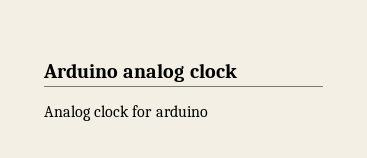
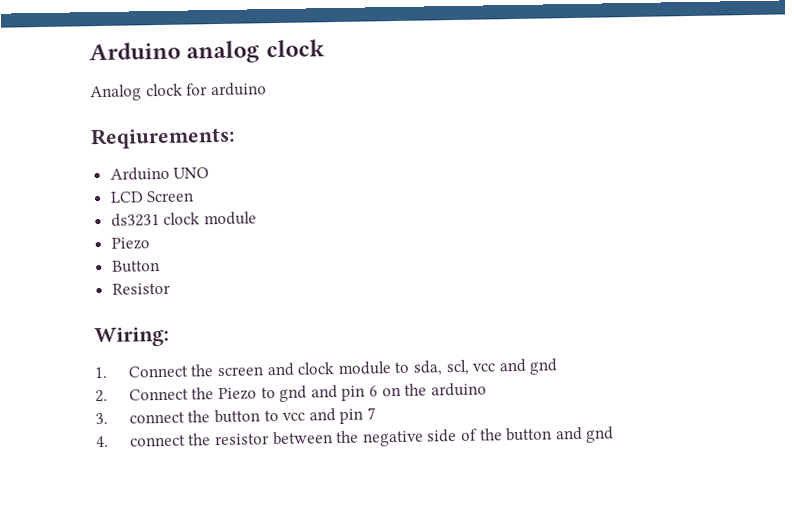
+ Reqiurements:
+ Arduino UNO
+ LCD Screen
+ ds3231 clock module
+ Piezo
+ Button
+ Resistor
+ Wiring:
+ 1. Connect the screen and clock module to sda, scl, vcc and gnd
+ 2. Connect the Piezo to gnd and pin 6 on the arduino
+ 3. connect the button to vcc and pin 7
+ 4. connect the resistor between the negative side of the button and gnd

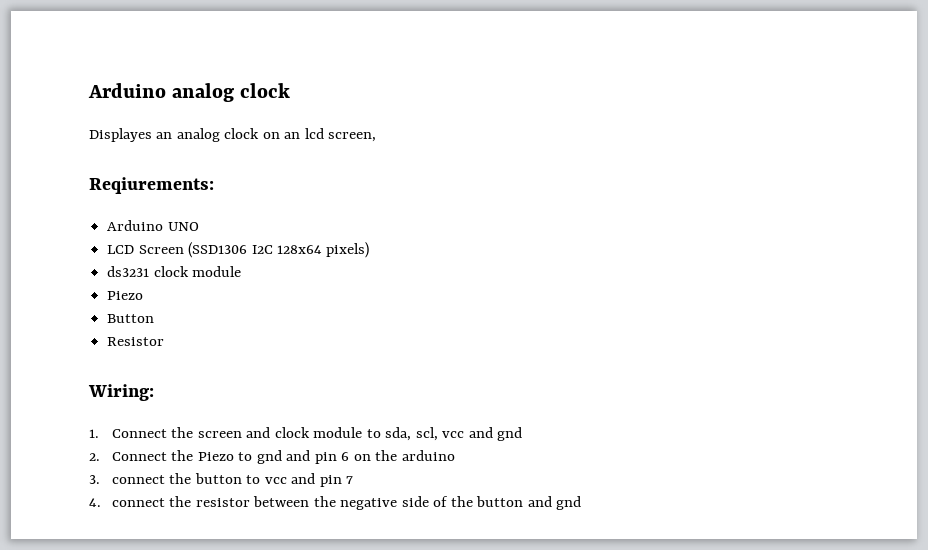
- Analog clock for arduino
+ Displayes an analog clock on an lcd screen,
- LCD Screen
+ LCD Screen (SSD1306 I2C 128x64 pixels)

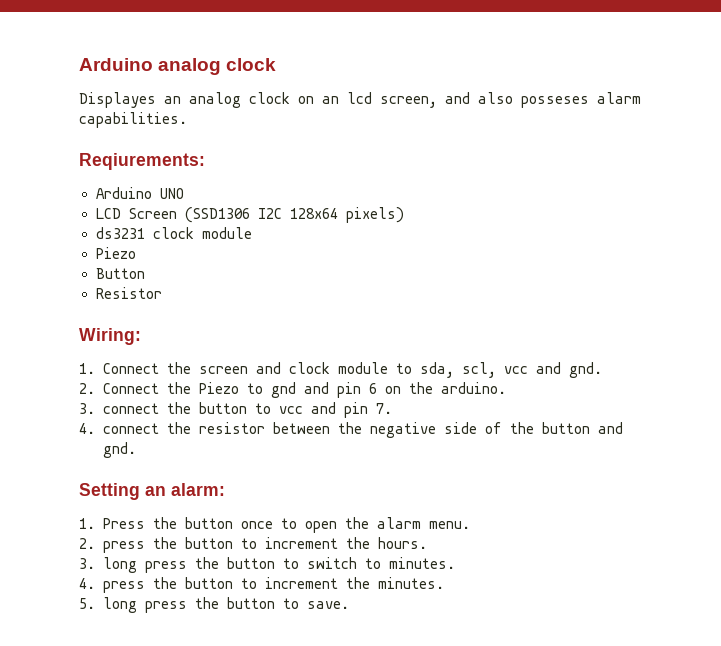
- Displayes an analog clock on an lcd screen,
+ Displayes an analog clock on an lcd screen, and also posseses alarm capabilities.
- 1. Connect the screen and clock module to sda, scl, vcc and gnd
+ 1. Connect the screen and clock module to sda, scl, vcc and gnd.
- 2. Connect the Piezo to gnd and pin 6 on the arduino
+ 2. Connect the Piezo to gnd and pin 6 on the arduino.
- 3. connect the button to vcc and pin 7
+ 3. connect the button to vcc and pin 7.
- 4. connect the resistor between the negative side of the button and gnd
+ 4. connect the resistor between the negative side of the button and gnd.
+ Setting an alarm:
+ 1. Press the button once to open the alarm menu.
+ 2. press the button to increment the hours.
+ 3. long press the button to switch to minutes.
+ 4. press the button to increment the minutes.
+ 5. long press the button to save.

